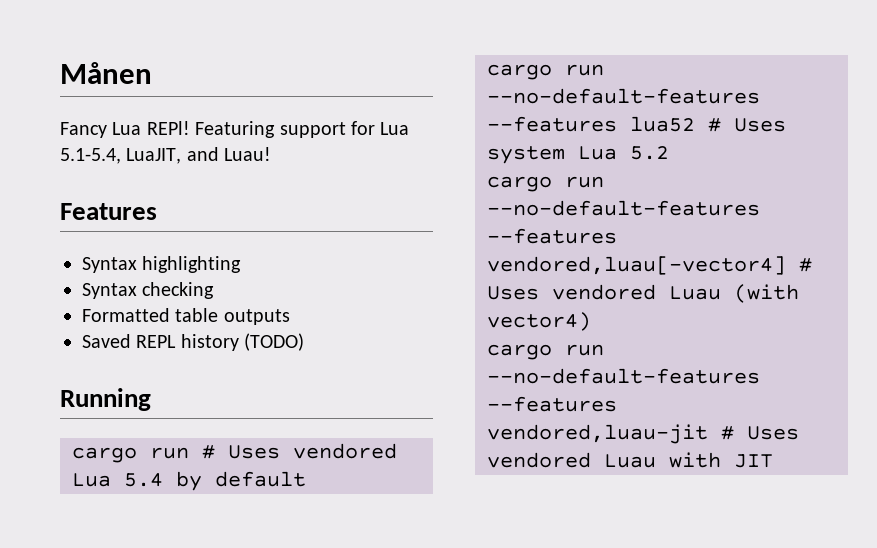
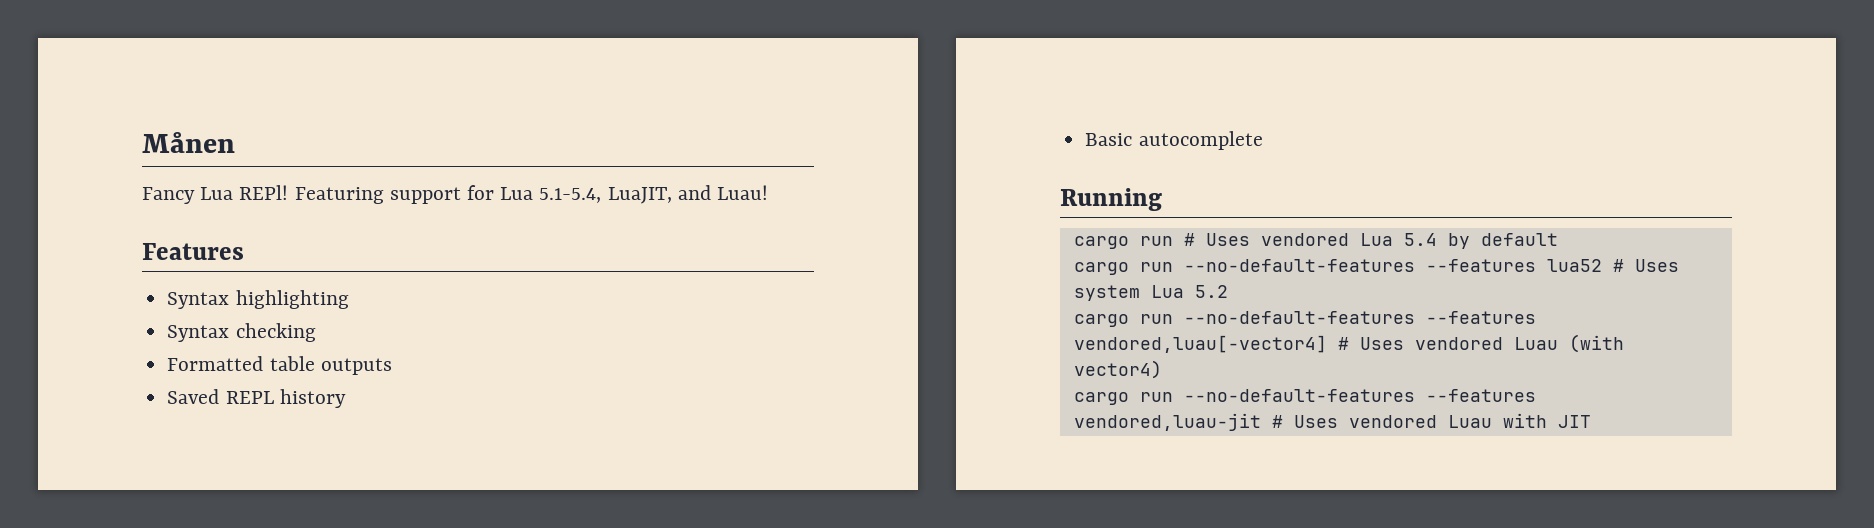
- Saved REPL history (TODO)
+ Saved REPL history
+ Basic autocomplete

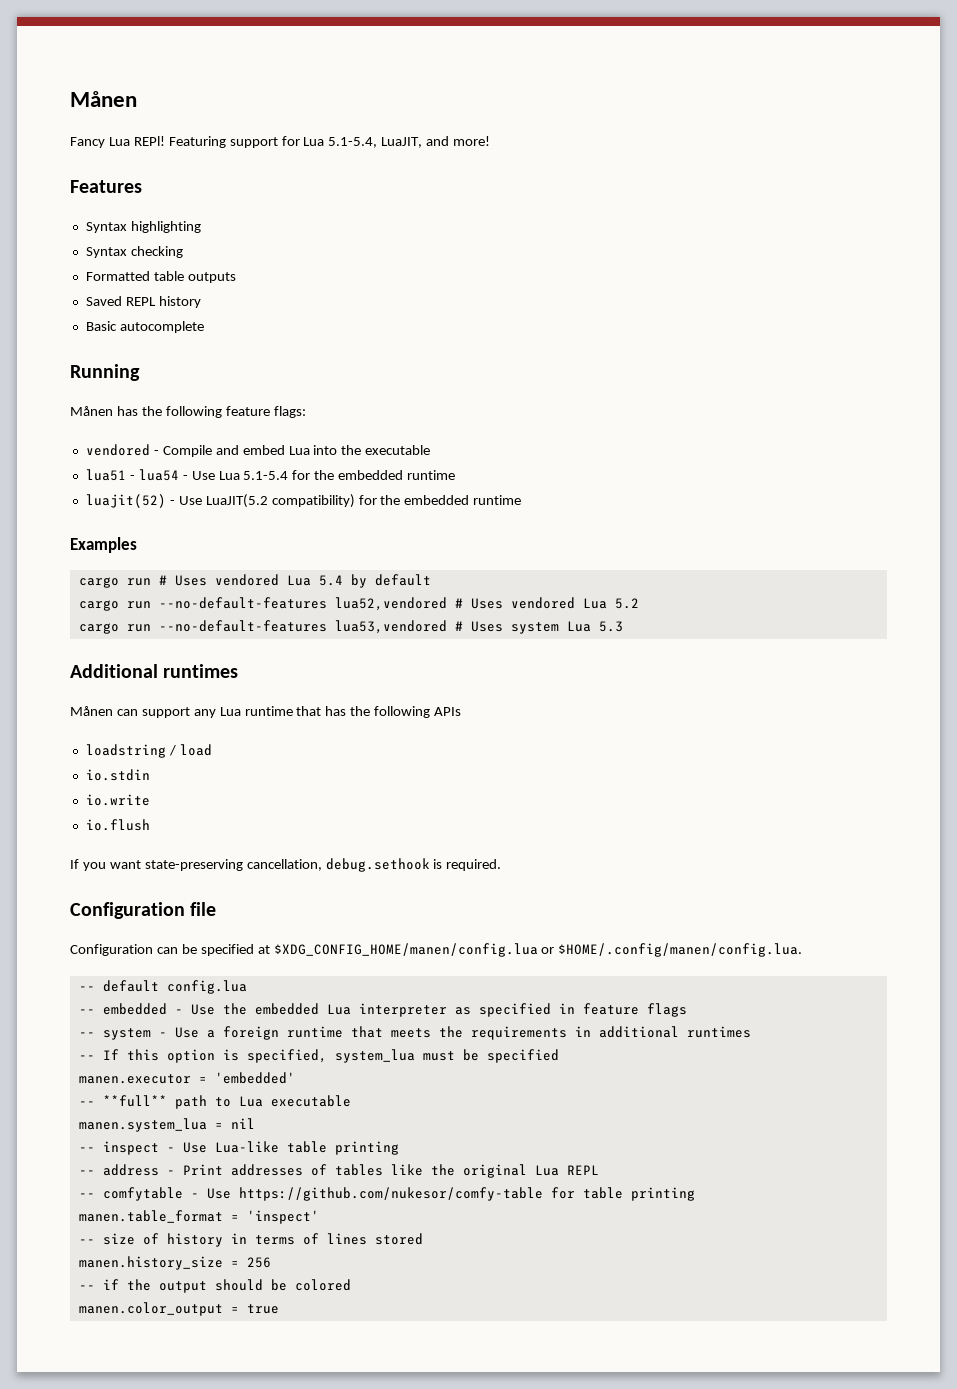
- Featuring support for Lua 5.1-5.4, LuaJIT, and Luau!
+ Featuring support for Lua 5.1-5.4, LuaJIT, and more!
+ Månen has the following feature flags:
+ vendored - Compile and embed Lua into the executable
+ lua51 - lua54 - Use Lua 5.1-5.4 for the embedded runtime
+ luajit(52) - Use LuaJIT(5.2 compatibility) for the embedded runtime
+ Examples
- cargo run --no-default-features --features lua52 # Uses system Lua 5.2
+ cargo run --no-default-features lua52,vendored # Uses vendored Lua 5.2
- cargo run --no-default-features --features vendored,luau[-vector4] # Uses vendored Luau (with vector4)
- cargo run --no-default-features --features vendored,luau-jit # Uses vendored Luau with JIT
+ cargo run --no-default-features lua53,vendored # Uses system Lua 5.3
+ Additional runtimes
+ Månen can support any Lua runtime that has the following APIs
+ loadstring / load
+ io.stdin
+ io.write
+ io.flush
+ If you want state-preserving cancellation, debug.sethook is required.
+ Configuration file
+ Configuration can be specified at $XDG_CONFIG_HOME/manen/config.lua or $HOME/.config/manen/config.lua.
+ -- default config.lua
+ -- embedded - Use the embedded Lua interpreter as specified in feature flags
+ -- system - Use a foreign runtime that meets the requirements in additional runtimes
+ -- If this option is specified, system_lua must be specified
+ manen.executor = 'embedded'
+ -- **full** path to Lua executable
+ manen.system_lua = nil
+ -- inspect - Use Lua-like table printing
+ -- address - Print addresses of tables like the original Lua REPL
+ -- comfytable - Use https://github.com/nukesor/comfy-table for table printing
+ manen.table_format = 'inspect'
+ -- size of history in terms of lines stored
+ manen.history_size = 256
+ -- if the output should be colored
+ manen.color_output = true

